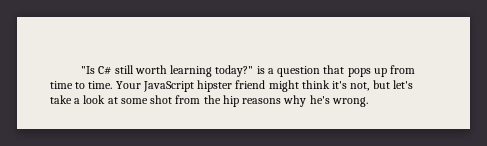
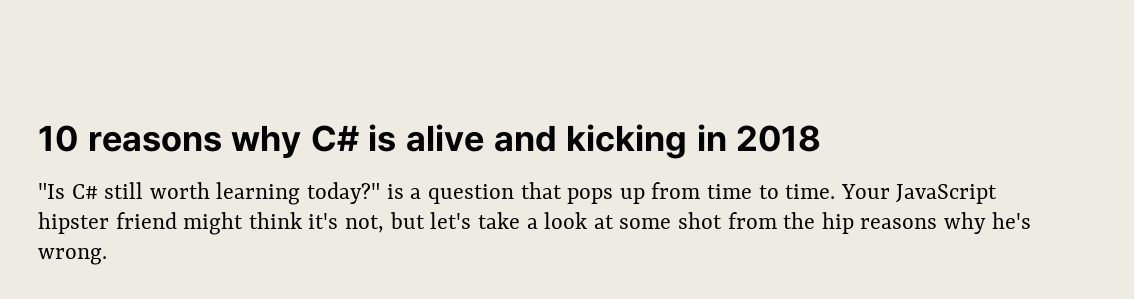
+ 10 reasons why C# is alive and kicking in 2018

